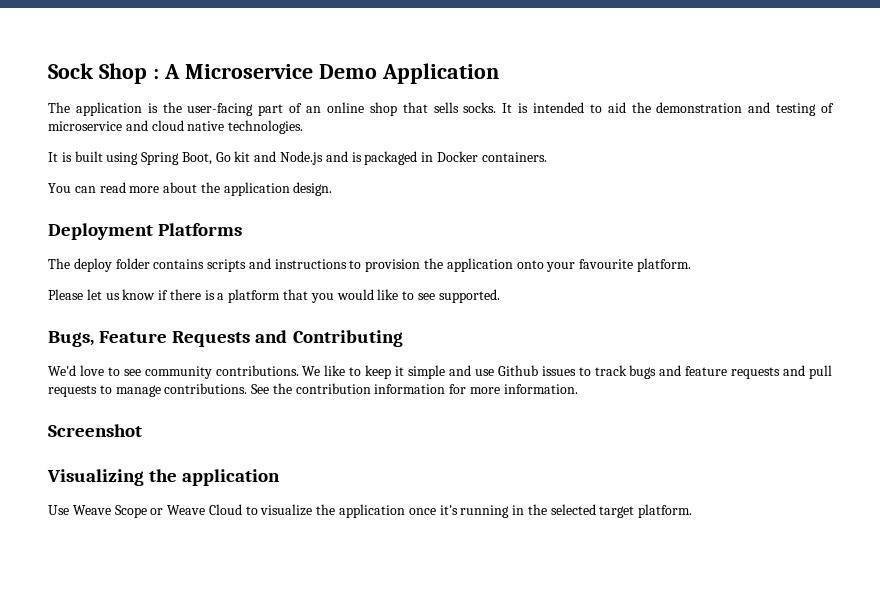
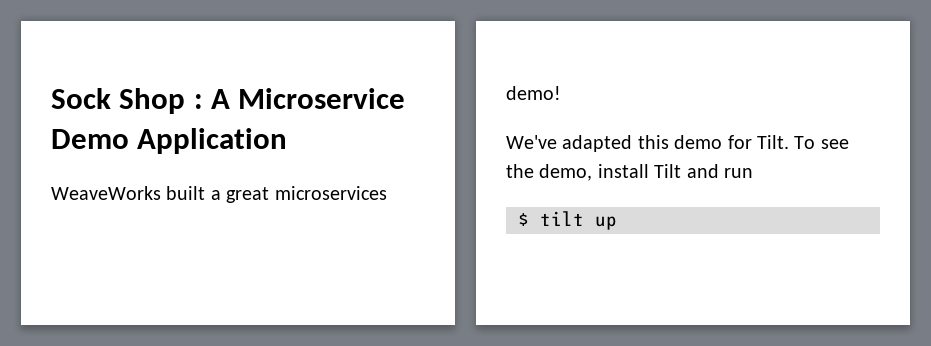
- The application is the user-facing part of an online shop that sells socks. It is intended to aid the demonstration and testing of microservice and cloud native technologies.
- It is built using Spring Boot, Go kit and Node.js and is packaged in Docker containers.
- You can read more about the application design.
- Deployment Platforms
- The deploy folder contains scripts and instructions to provision the application onto your favourite platform.
- Please let us know if there is a platform that you would like to see supported.
- Bugs, Feature Requests and Contributing
- We'd love to see community contributions. We like to keep it simple and use Github issues to track bugs and feature requests and pull requests to manage contributions. See the contribution information for more information.
- Screenshot
- Visualizing the application
- Use Weave Scope or Weave Cloud to visualize the application once it's running in the selected target platform.
+ WeaveWorks built a great microservices demo!
+ We've adapted this demo for Tilt. To see the demo, install Tilt and run
+ $ tilt up

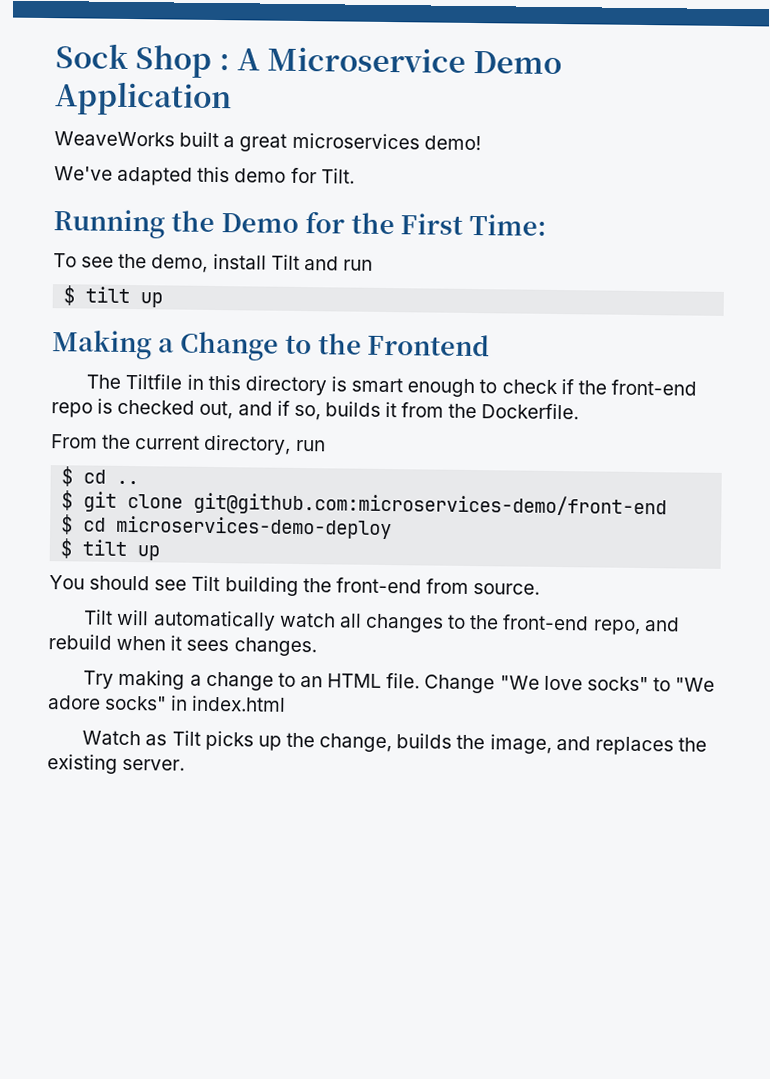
- We've adapted this demo for Tilt. To see the demo, install Tilt and run
+ We've adapted this demo for Tilt.
+ Running the Demo for the First Time:
+ To see the demo, install Tilt and run
+ Making a Change to the Frontend
+ The Tiltfile in this directory is smart enough to check if the front-end repo is checked out, and if so, builds it from the Dockerfile.
+ From the current directory, run
+ $ cd ..
+ $ git clone git@github.com:microservices-demo/front-end
+ $ cd microservices-demo-deploy
+ $ tilt up
+ You should see Tilt building the front-end from source.
+ Tilt will automatically watch all changes to the front-end repo, and rebuild when it sees changes.
+ Try making a change to an HTML file. Change "We love socks" to "We adore socks" in index.html
+ Watch as Tilt picks up the change, builds the image, and replaces the existing server.

